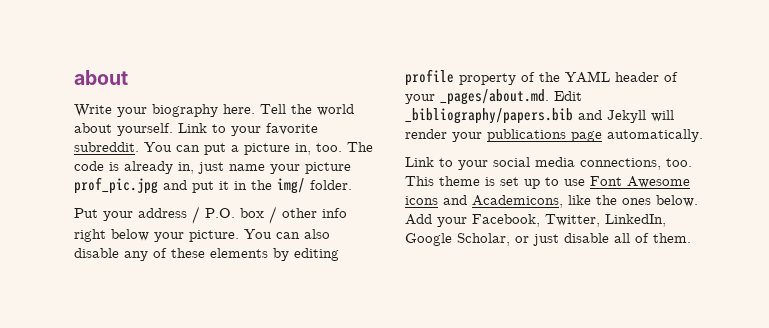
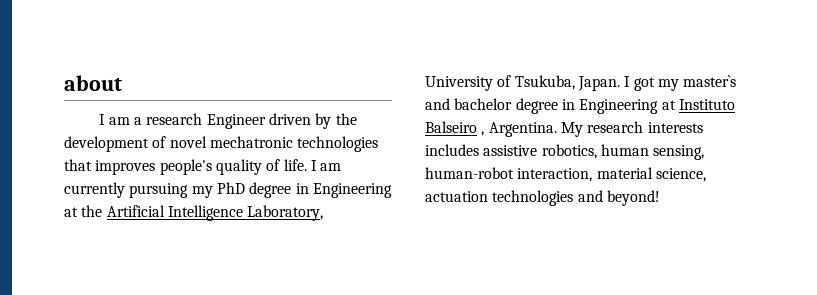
- Write your biography here. Tell the world about yourself. Link to your favorite subreddit. You can put a picture in, too. The code is already in, just name your picture prof_pic.jpg and put it in the img/ folder.
- Put your address / P.O. box / other info right below your picture. You can also disable any of these elements by editing profile property of the YAML header of your _pages/about.md. Edit _bibliography/papers.bib and Jekyll will render your publications page automatically.
- Link to your social media connections, too. This theme is set up to use Font Awesome icons and Academicons, like the ones below. Add your Facebook, Twitter, LinkedIn, Google Scholar, or just disable all of them.
+ I am a research Engineer driven by the development of novel mechatronic technologies that improves people's quality of life. I am currently pursuing my PhD degree in Engineering at the Artificial Intelligence Laboratory, University of Tsukuba, Japan. I got my master`s and bachelor degree in Engineering at Instituto Balseiro , Argentina. My research interests includes assistive robotics, human sensing, human-robot interaction, material science, actuation technologies and beyond!

